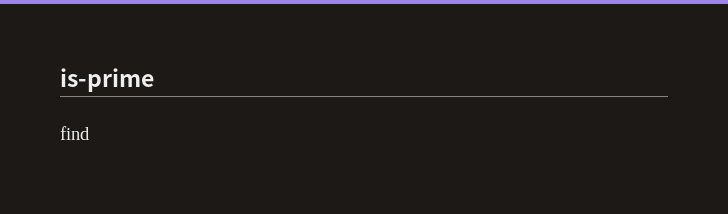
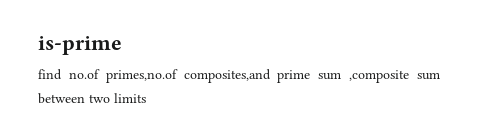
- find
+ find no.of primes,no.of composites,and prime sum ,composite sum between two limits

